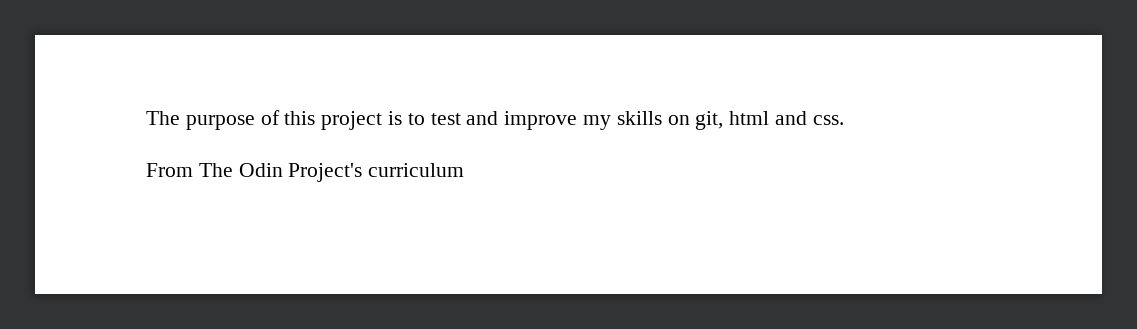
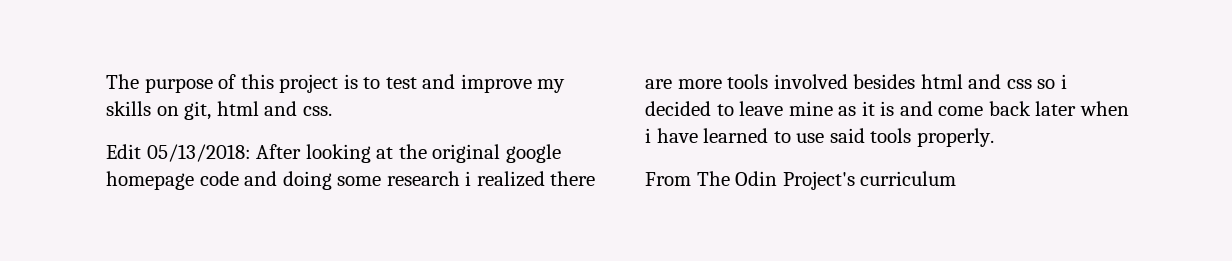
+ Edit 05/13/2018: After looking at the original google homepage code and doing some research i realized there are more tools involved besides html and css so i decided to leave mine as it is and come back later when i have learned to use said tools properly.

